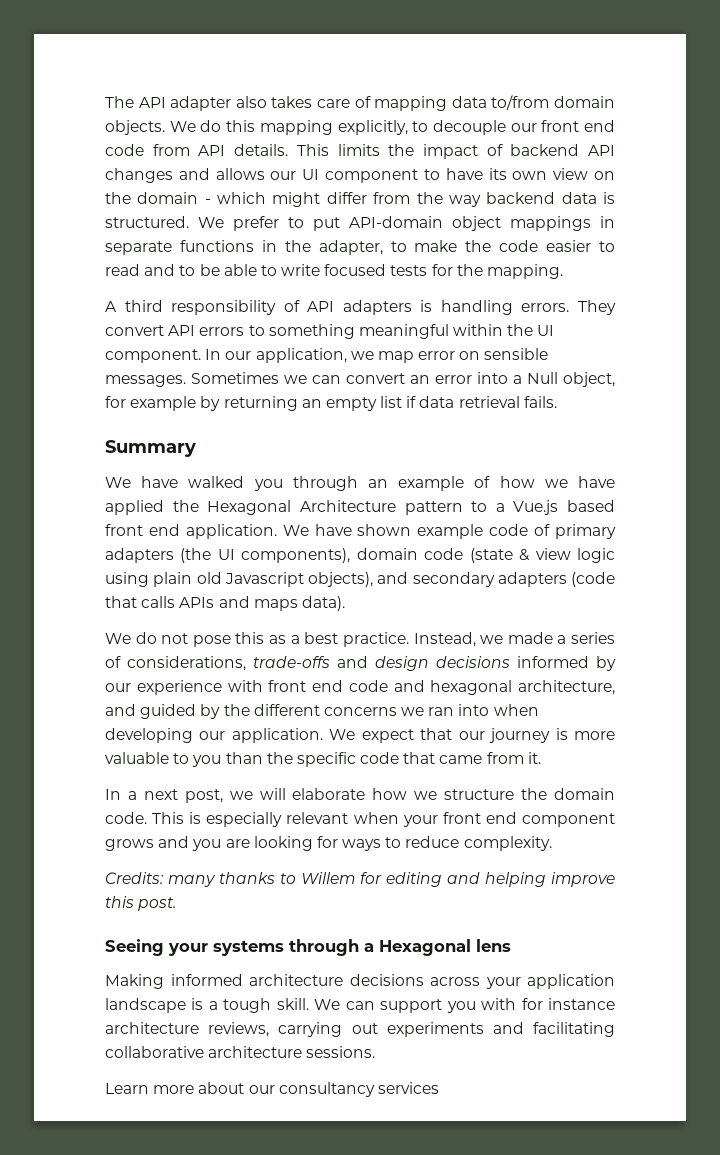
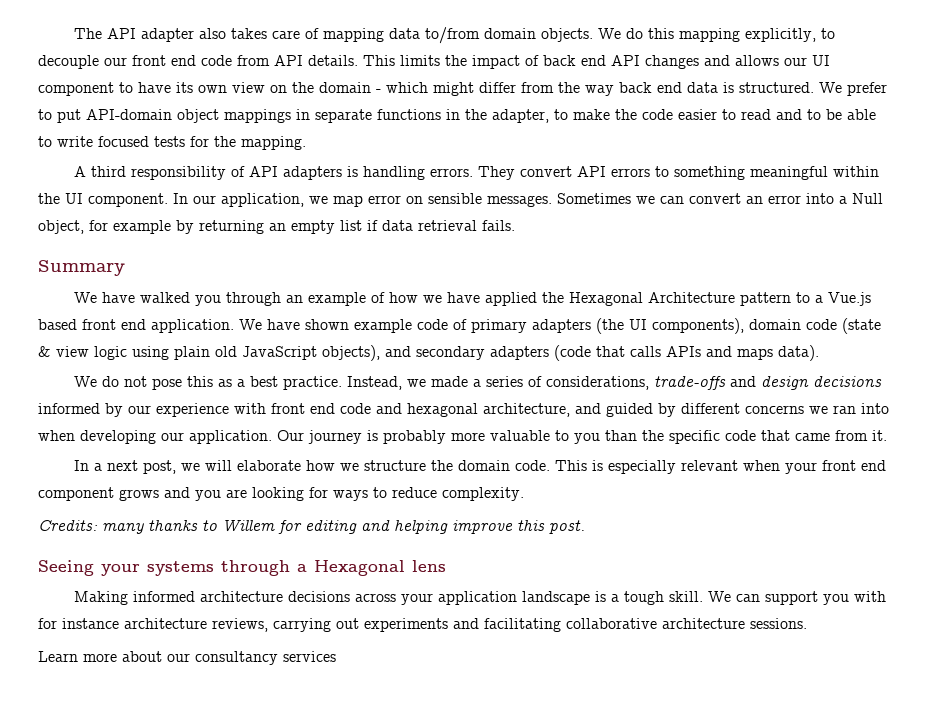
- This limits the impact of backend API changes and allows our UI component to have its own view on the domain - which might differ from the way backend data is structured.
+ This limits the impact of back end API changes and allows our UI component to have its own view on the domain - which might differ from the way back end data is structured.
- We have shown example code of primary adapters (the UI components), domain code (state & view logic using plain old Javascript objects), and secondary adapters (code that calls APIs and maps data).
+ We have shown example code of primary adapters (the UI components), domain code (state & view logic using plain old JavaScript objects), and secondary adapters (code that calls APIs and maps data).
- Instead, we made a series of considerations, trade-offs and design decisions informed by our experience with front end code and hexagonal architecture, and guided by the different concerns we ran into when developing our application.
+ Instead, we made a series of considerations, trade-offs and design decisions informed by our experience with front end code and hexagonal architecture, and guided by different concerns we ran into when developing our application.
- We expect that our journey is more valuable to you than the specific code that came from it.
+ Our journey is probably more valuable to you than the specific code that came from it.

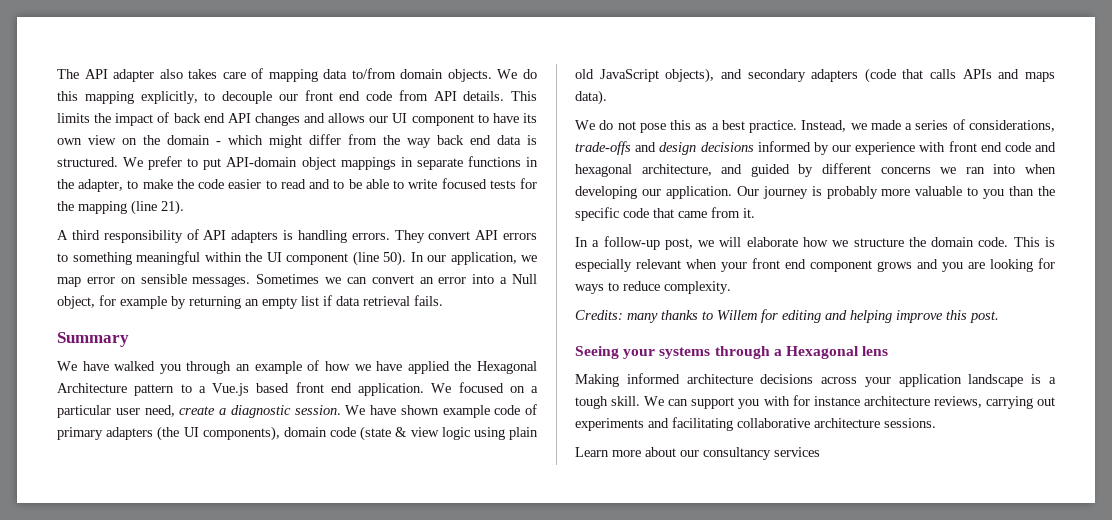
- We prefer to put API-domain object mappings in separate functions in the adapter, to make the code easier to read and to be able to write focused tests for the mapping.
+ We prefer to put API-domain object mappings in separate functions in the adapter, to make the code easier to read and to be able to write focused tests for the mapping (line 21).
- They convert API errors to something meaningful within the UI component.
+ They convert API errors to something meaningful within the UI component (line 50).
- We have shown example code of primary adapters (the UI components), domain code (state & view logic using plain old JavaScript objects), and secondary adapters (code that calls APIs and maps data).
+ We focused on a particular user need, create a diagnostic session. We have shown example code of primary adapters (the UI components), domain code (state & view logic using plain old JavaScript objects), and secondary adapters (code that calls APIs and maps data).
- In a next post, we will elaborate how we structure the domain code.
+ In a follow-up post, we will elaborate how we structure the domain code.

